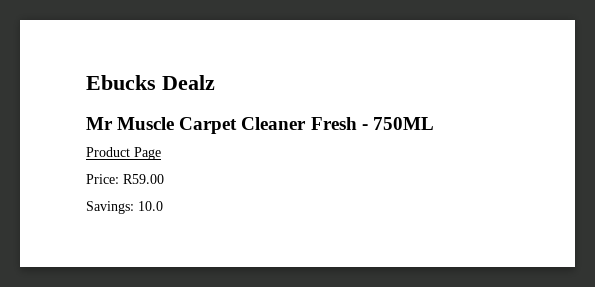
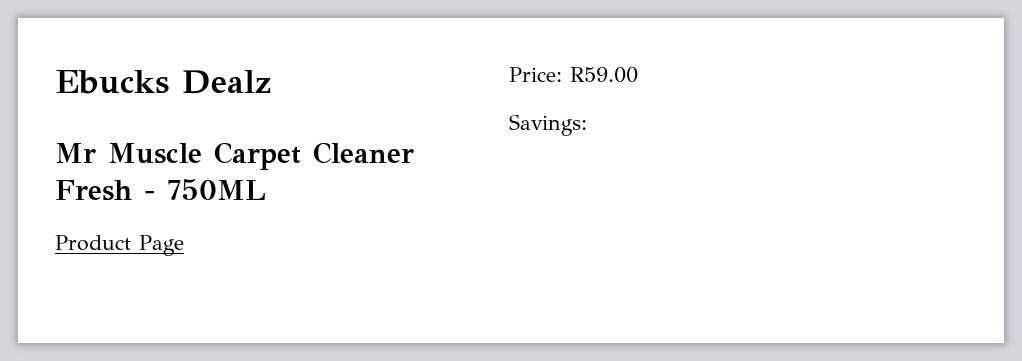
- Savings: 10.0
+ Savings:

